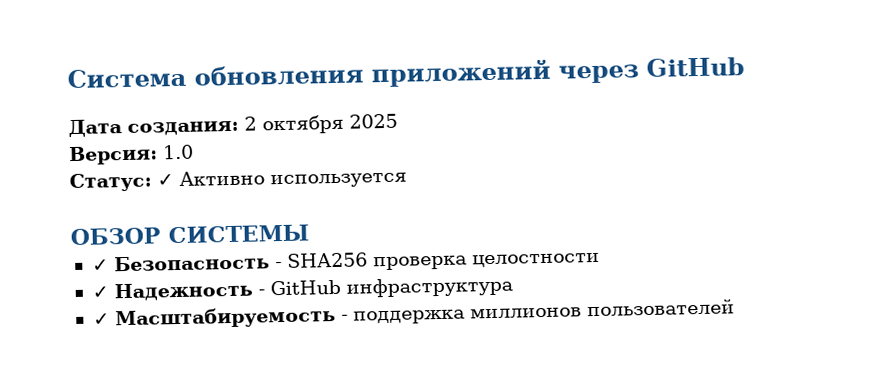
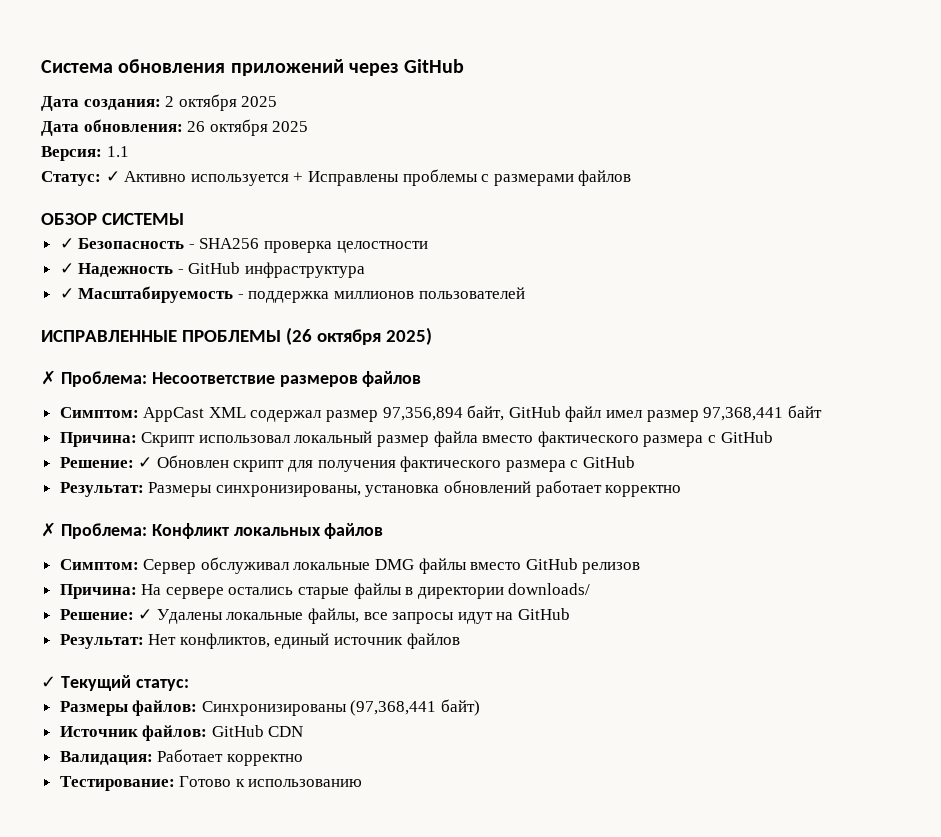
+ Дата обновления: 26 октября 2025
- Версия: 1.0
+ Версия: 1.1
- Статус: ✓ Активно используется
+ Статус: ✓ Активно используется + Исправлены проблемы с размерами файлов
+ ИСПРАВЛЕННЫЕ ПРОБЛЕМЫ (26 октября 2025)
+ ✗ Проблема: Несоответствие размеров файлов
+ Симптом: AppCast XML содержал размер 97,356,894 байт, GitHub файл имел размер 97,368,441 байт
+ Причина: Скрипт использовал локальный размер файла вместо фактического размера с GitHub
+ Решение: ✓ Обновлен скрипт для получения фактического размера с GitHub
+ Результат: Размеры синхронизированы, установка обновлений работает корректно
+ ✗ Проблема: Конфликт локальных файлов
+ Симптом: Сервер обслуживал локальные DMG файлы вместо GitHub релизов
+ Причина: На сервере остались старые файлы в директории downloads/
+ Решение: ✓ Удалены локальные файлы, все запросы идут на GitHub
+ Результат: Нет конфликтов, единый источник файлов
+ ✓ Текущий статус:
+ Размеры файлов: Синхронизированы (97,368,441 байт)
+ Источник файлов: GitHub CDN
+ Валидация: Работает корректно
+ Тестирование: Готово к использованию

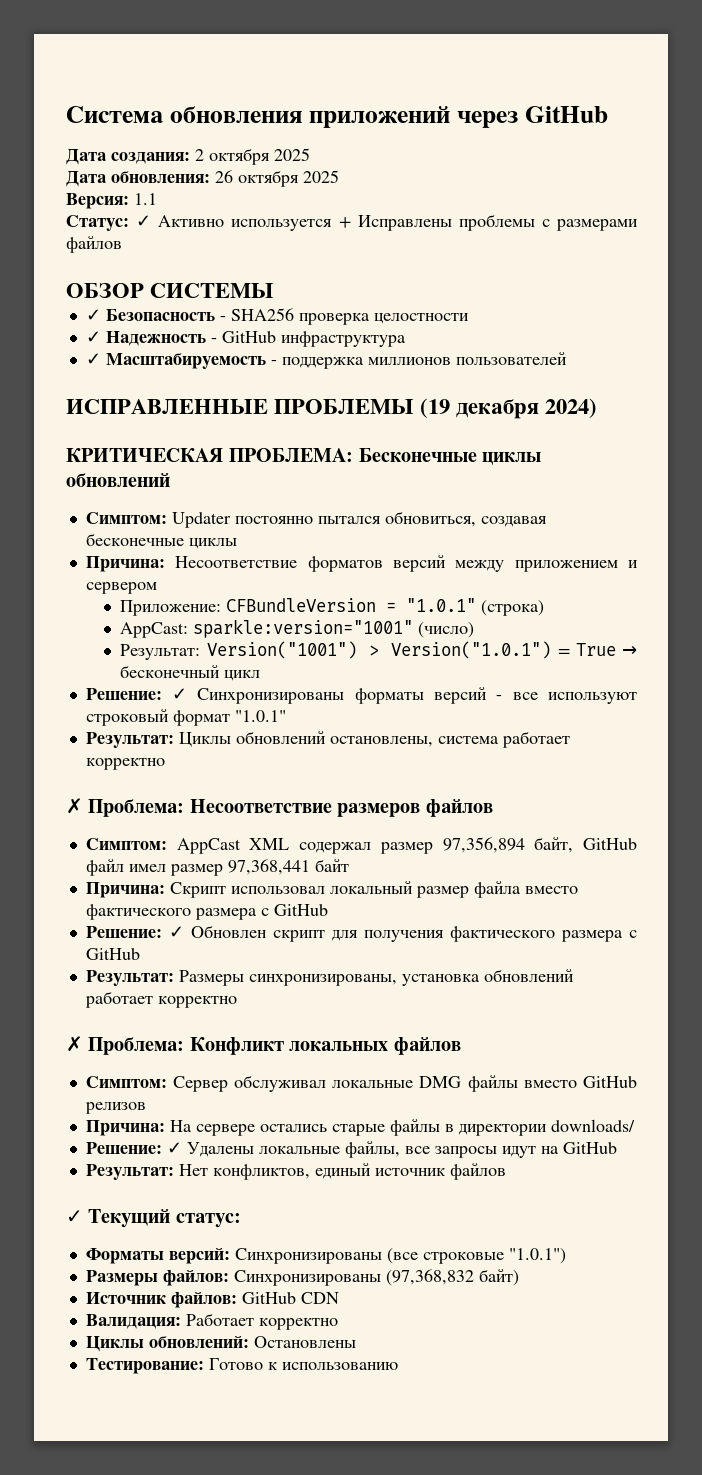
- ИСПРАВЛЕННЫЕ ПРОБЛЕМЫ (26 октября 2025)
+ ИСПРАВЛЕННЫЕ ПРОБЛЕМЫ (19 декабря 2024)
+ КРИТИЧЕСКАЯ ПРОБЛЕМА: Бесконечные циклы обновлений
+ Симптом: Updater постоянно пытался обновиться, создавая бесконечные циклы
+ Причина: Несоответствие форматов версий между приложением и сервером
+ Приложение: CFBundleVersion = "1.0.1" (строка)
+ AppCast: sparkle:version="1001" (число)
+ Результат: Version("1001") > Version("1.0.1") = True → бесконечный цикл
+ Решение: ✓ Синхронизированы форматы версий - все используют строковый формат "1.0.1"
+ Результат: Циклы обновлений остановлены, система работает корректно
+ Форматы версий: Синхронизированы (все строковые "1.0.1")
- Размеры файлов: Синхронизированы (97,368,441 байт)
+ Размеры файлов: Синхронизированы (97,368,832 байт)
+ Циклы обновлений: Остановлены

